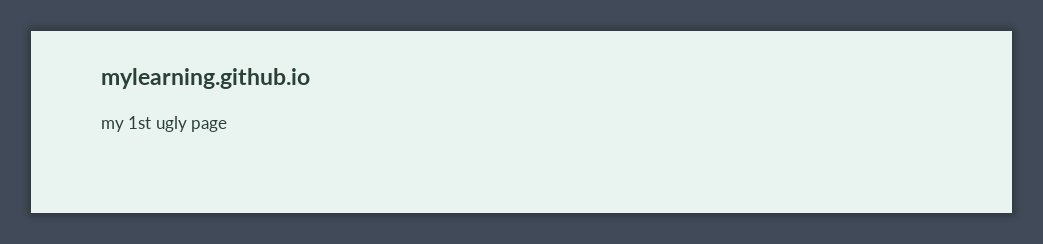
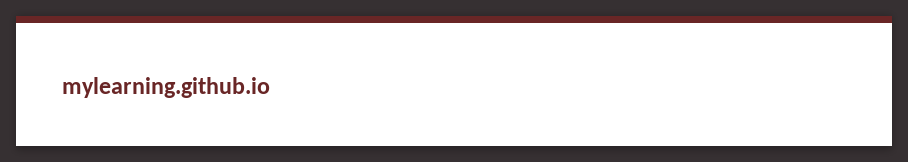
- my 1st ugly page

